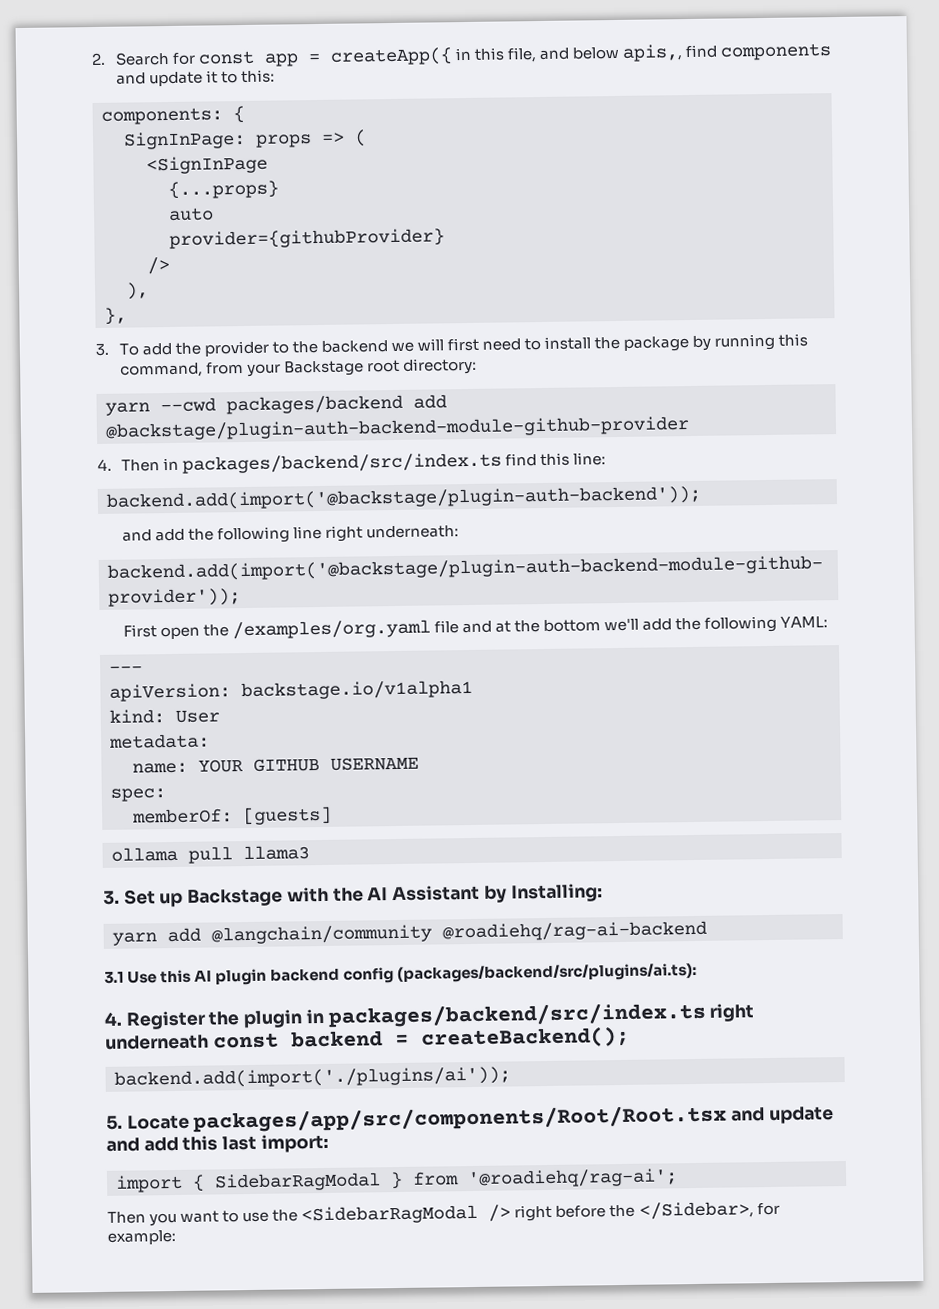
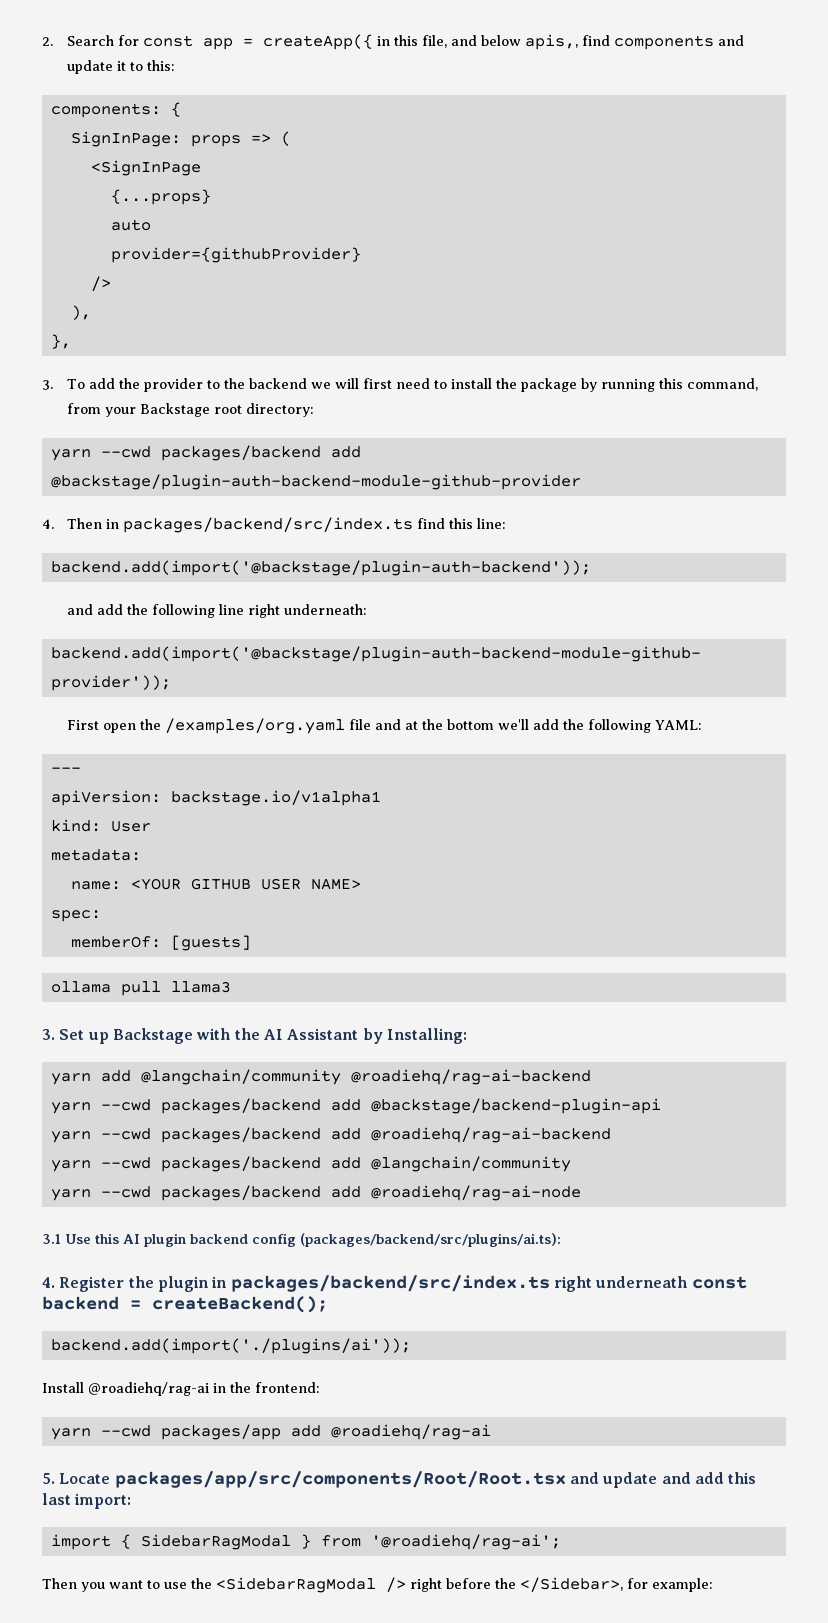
- name: YOUR GITHUB USERNAME
+ name: <YOUR GITHUB USER NAME>
+ yarn --cwd packages/backend add @backstage/backend-plugin-api
+ yarn --cwd packages/backend add @roadiehq/rag-ai-backend
+ yarn --cwd packages/backend add @langchain/community
+ yarn --cwd packages/backend add @roadiehq/rag-ai-node
+ Install @roadiehq/rag-ai in the frontend:
+ yarn --cwd packages/app add @roadiehq/rag-ai

